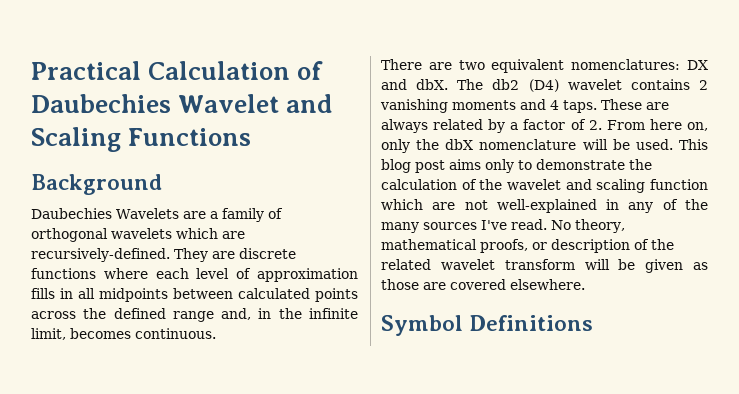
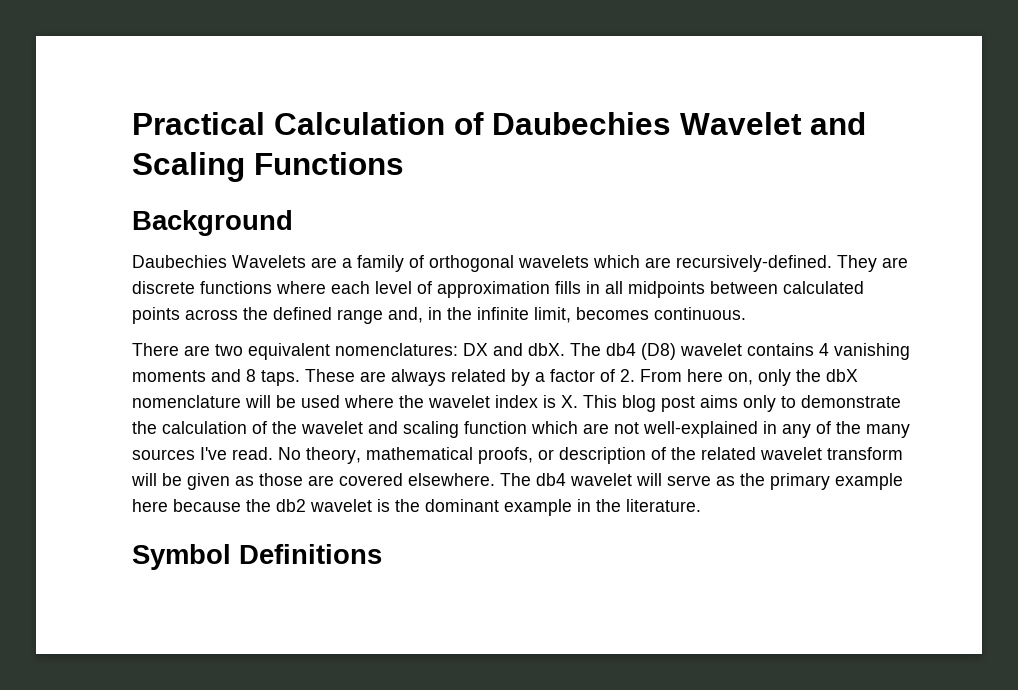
- The db2 (D4) wavelet contains 2 vanishing moments and 4 taps.
+ The db4 (D8) wavelet contains 4 vanishing moments and 8 taps.
- These are always related by a factor of 2. From here on, only the dbX nomenclature will be used. This blog post aims only to demonstrate the calculation of the wavelet and scaling function which are not well-explained in any of the many sources I've read.
+ These are always related by a factor of 2. From here on, only the dbX nomenclature will be used where the wavelet index is X. This blog post aims only to demonstrate the calculation of the wavelet and scaling function which are not well-explained in any of the many sources I've read.
+ The db4 wavelet will serve as the primary example here because the db2 wavelet is the dominant example in the literature.

